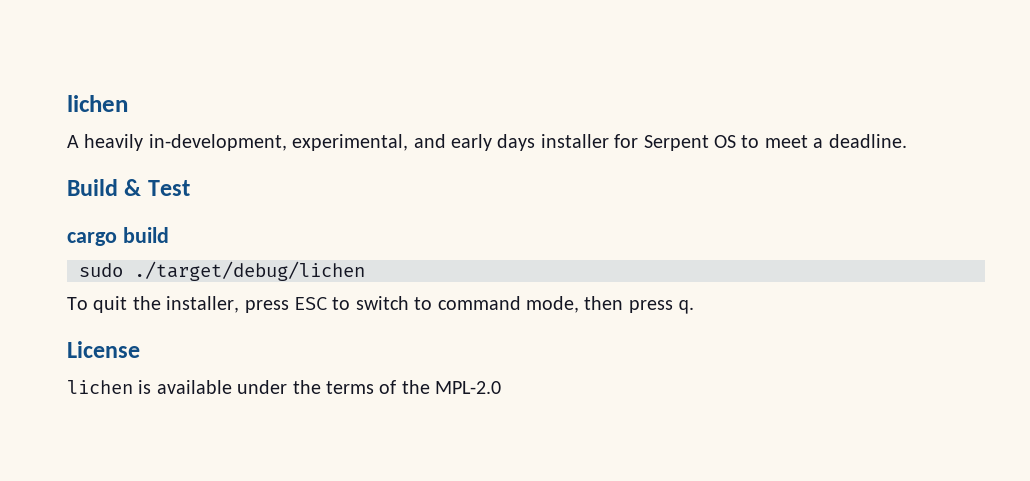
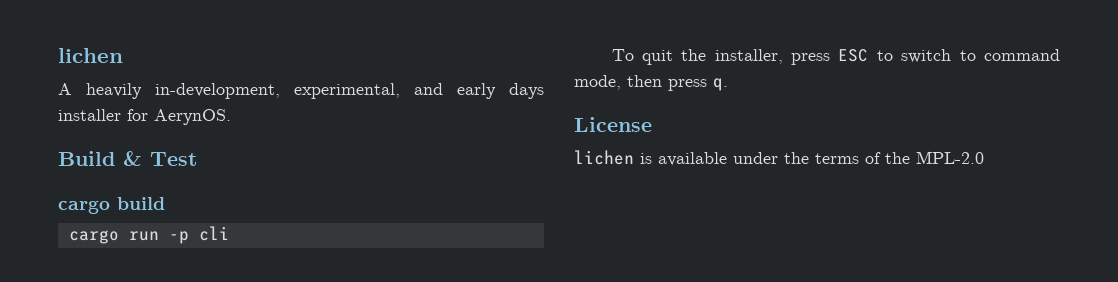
- A heavily in-development, experimental, and early days installer for Serpent OS to meet a deadline.
+ A heavily in-development, experimental, and early days installer for AerynOS.
- sudo ./target/debug/lichen
+ cargo run -p cli

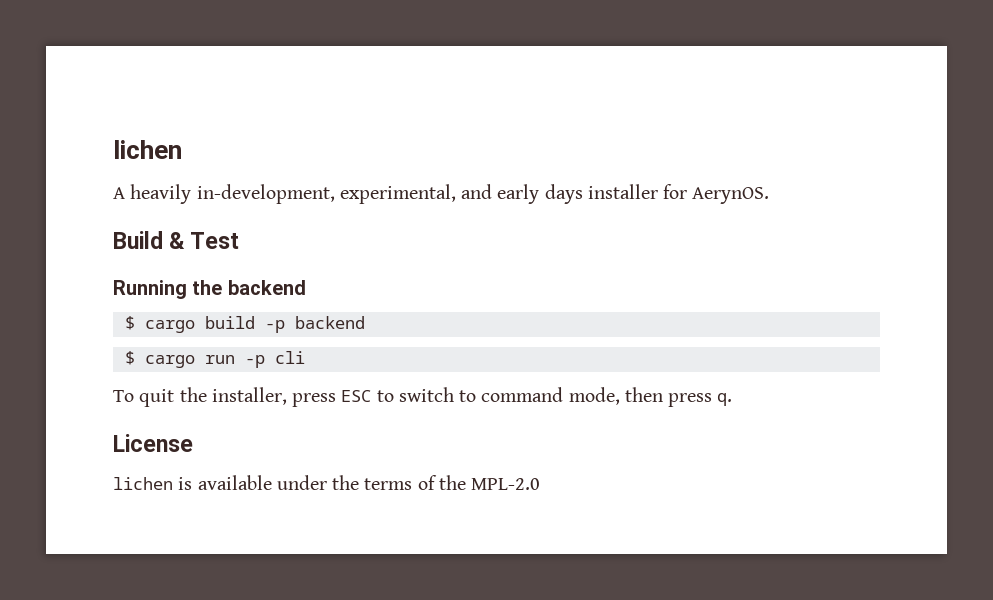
- cargo build
- cargo run -p cli
+ Running the backend
+ $ cargo build -p backend
+ $ cargo run -p cli

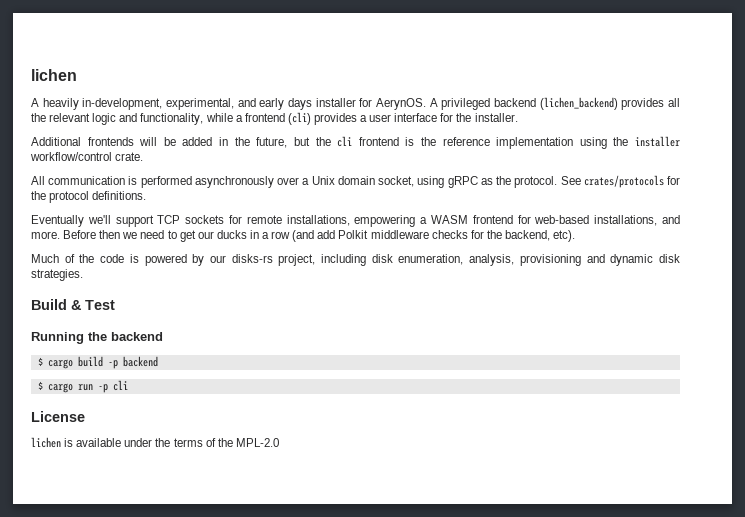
+ A privileged backend (lichen_backend) provides all the relevant logic and functionality, while a frontend (cli) provides a user interface for the installer.
+ Additional frontends will be added in the future, but the cli frontend is the reference implementation using the installer workflow/control crate.
+ All communication is performed asynchronously over a Unix domain socket, using gRPC as the protocol. See crates/protocols for the protocol definitions.
+ Eventually we'll support TCP sockets for remote installations, empowering a WASM frontend for web-based installations, and more. Before then we need to get our ducks in a row (and add Polkit middleware checks for the backend, etc).
+ Much of the code is powered by our disks-rs project, including disk enumeration, analysis, provisioning and dynamic disk strategies.
- To quit the installer, press ESC to switch to command mode, then press q.

